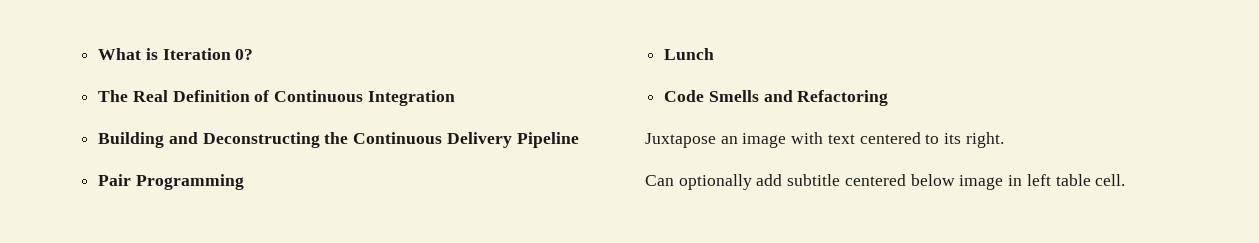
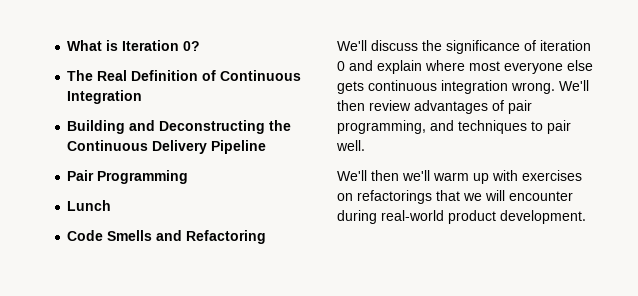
- Juxtapose an image with text centered to its right.
- Can optionally add subtitle centered below image in left table cell.
+ We'll discuss the significance of iteration 0 and explain where most everyone else gets continuous integration wrong. We'll then review advantages of pair programming, and techniques to pair well.
+ We'll then we'll warm up with exercises on refactorings that we will encounter during real-world product development.

